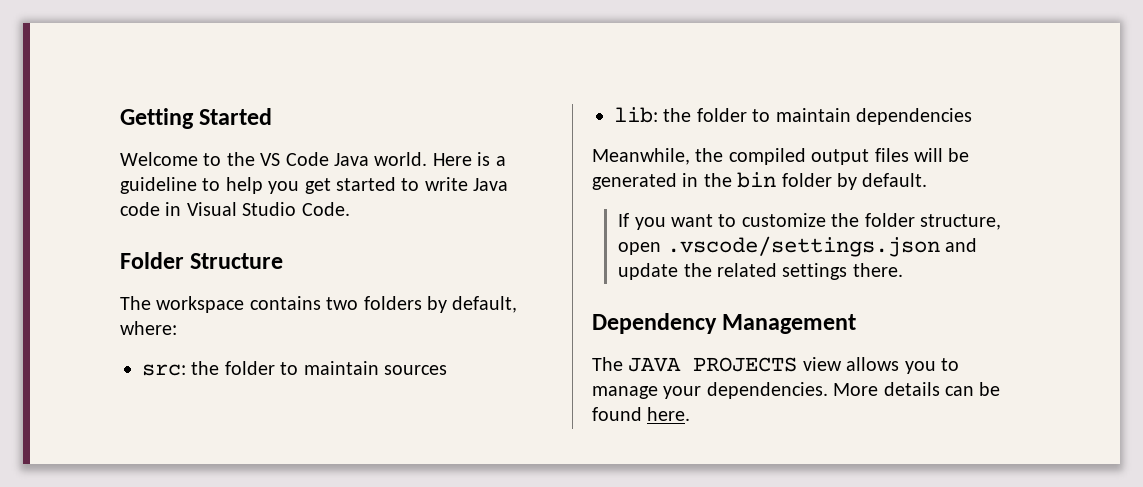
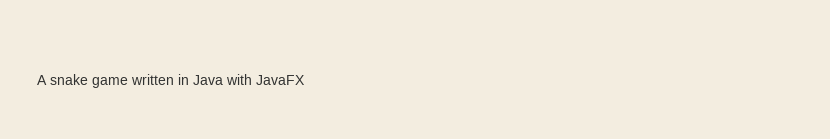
- Getting Started
- Welcome to the VS Code Java world. Here is a guideline to help you get started to write Java code in Visual Studio Code.
- Folder Structure
- The workspace contains two folders by default, where:
- src: the folder to maintain sources
- lib: the folder to maintain dependencies
- Meanwhile, the compiled output files will be generated in the bin folder by default.
- If you want to customize the folder structure, open .vscode/settings.json and update the related settings there.
- Dependency Management
- The JAVA PROJECTS view allows you to manage your dependencies. More details can be found here.
+ A snake game written in Java with JavaFX

